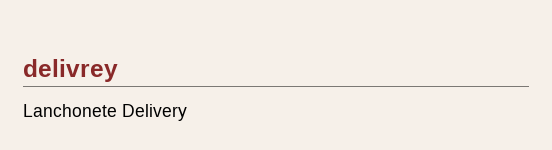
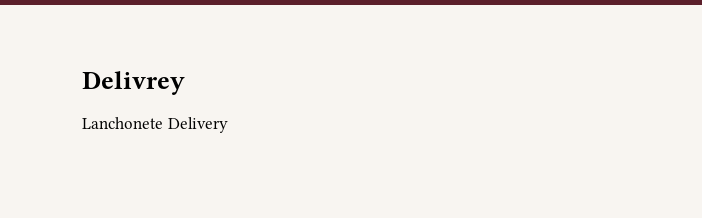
- delivrey
+ Delivrey

